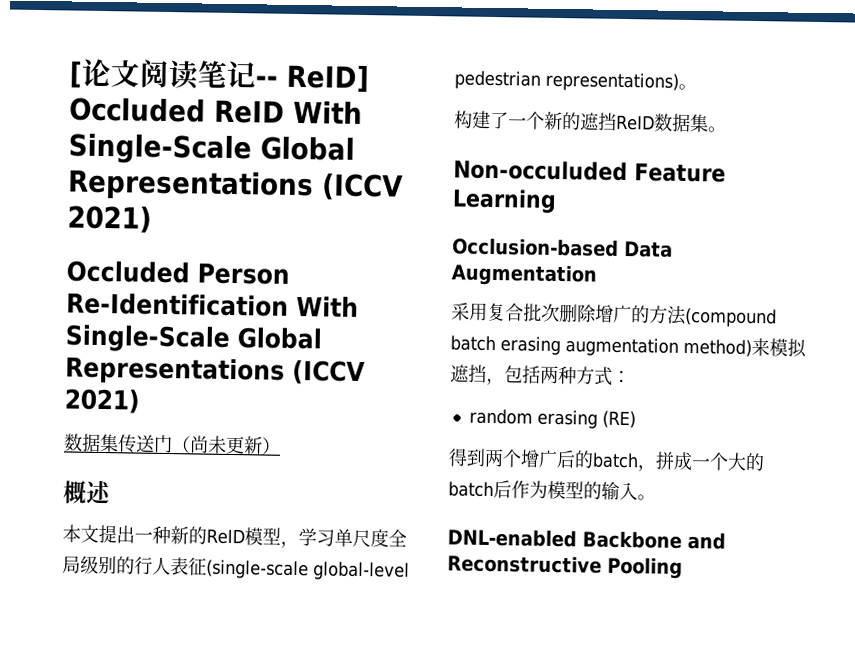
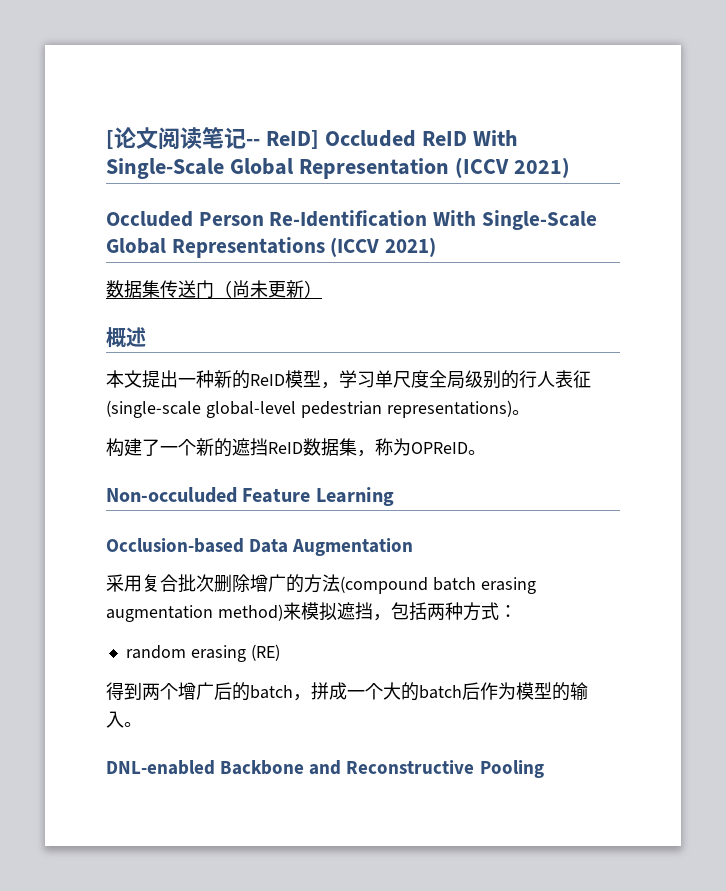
- [论文阅读笔记-- ReID] Occluded ReID With Single-Scale Global Representations (ICCV 2021)
+ [论文阅读笔记-- ReID] Occluded ReID With Single-Scale Global Representation (ICCV 2021)
- 构建了一个新的遮挡ReID数据集。
+ 构建了一个新的遮挡ReID数据集，称为OPReID。

